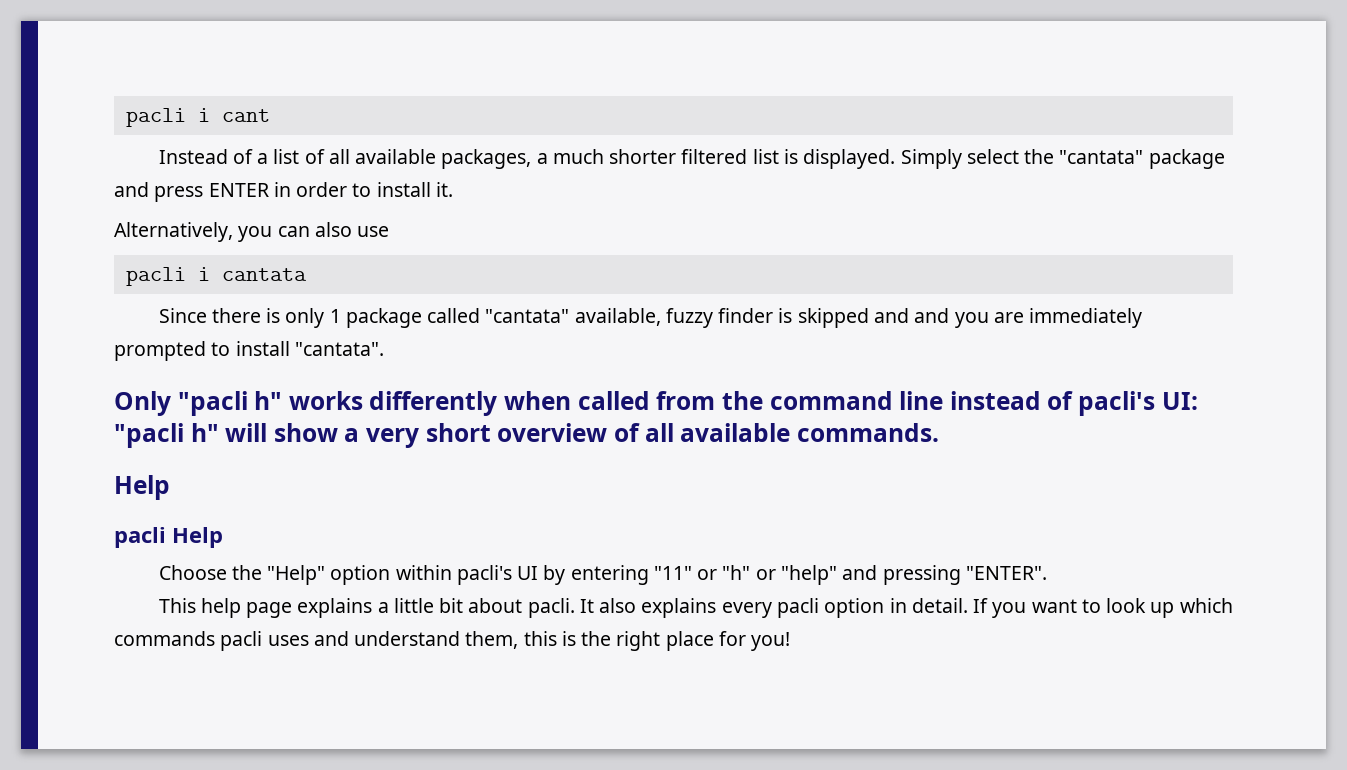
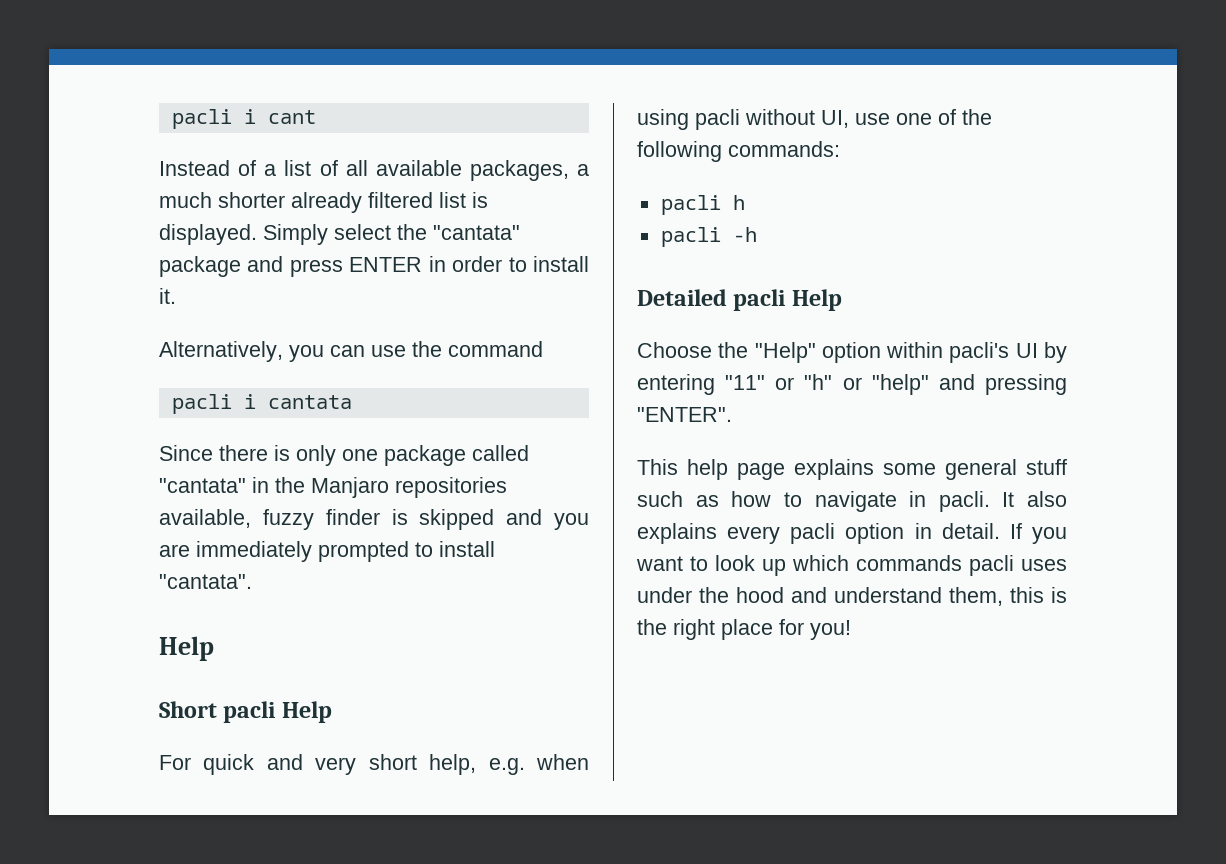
- Instead of a list of all available packages, a much shorter filtered list is displayed.
+ Instead of a list of all available packages, a much shorter already filtered list is displayed.
- Alternatively, you can also use
+ Alternatively, you can use the command
- Since there is only 1 package called "cantata" available, fuzzy finder is skipped and and you are immediately prompted to install "cantata".
- Only "pacli h" works differently when called from the command line instead of pacli's UI: "pacli h" will show a very short overview of all available commands.
+ Since there is only one package called "cantata" in the Manjaro repositories available, fuzzy finder is skipped and you are immediately prompted to install "cantata".
  Help
- pacli Help
+ Short pacli Help
+ For quick and very short help, e.g. when using pacli without UI, use one of the following commands:
+ pacli h
+ pacli -h
+ Detailed pacli Help
- This help page explains a little bit about pacli.
+ This help page explains some general stuff such as how to navigate in pacli.
- If you want to look up which commands pacli uses and understand them, this is the right place for you!
+ If you want to look up which commands pacli uses under the hood and understand them, this is the right place for you!

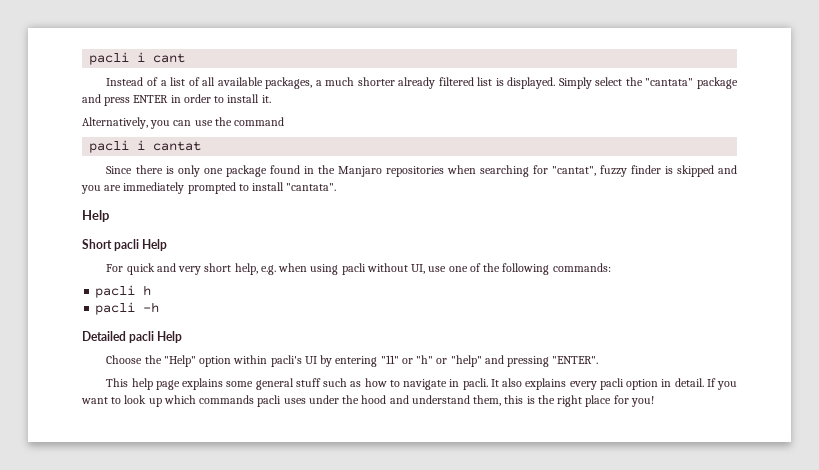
- pacli i cantata
+ pacli i cantat
- Since there is only one package called "cantata" in the Manjaro repositories available, fuzzy finder is skipped and you are immediately prompted to install "cantata".
+ Since there is only one package found in the Manjaro repositories when searching for "cantat", fuzzy finder is skipped and you are immediately prompted to install "cantata".

